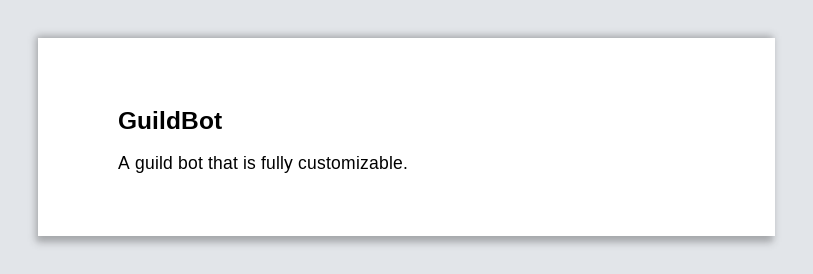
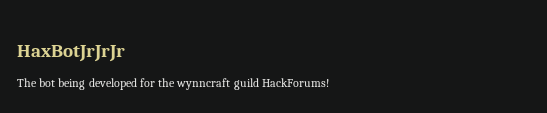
- GuildBot
- A guild bot that is fully customizable.
+ HaxBotJrJrJr
+ The bot being developed for the wynncraft guild HackForums!

